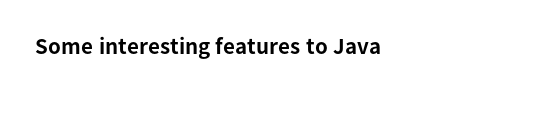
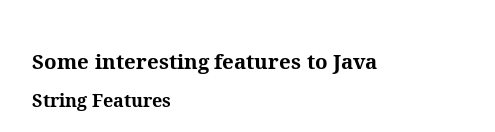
+ String Features

